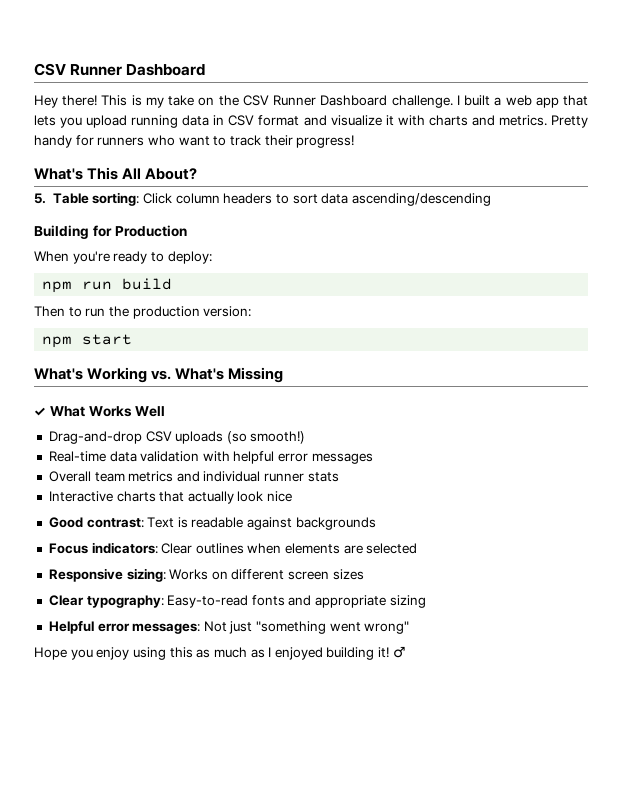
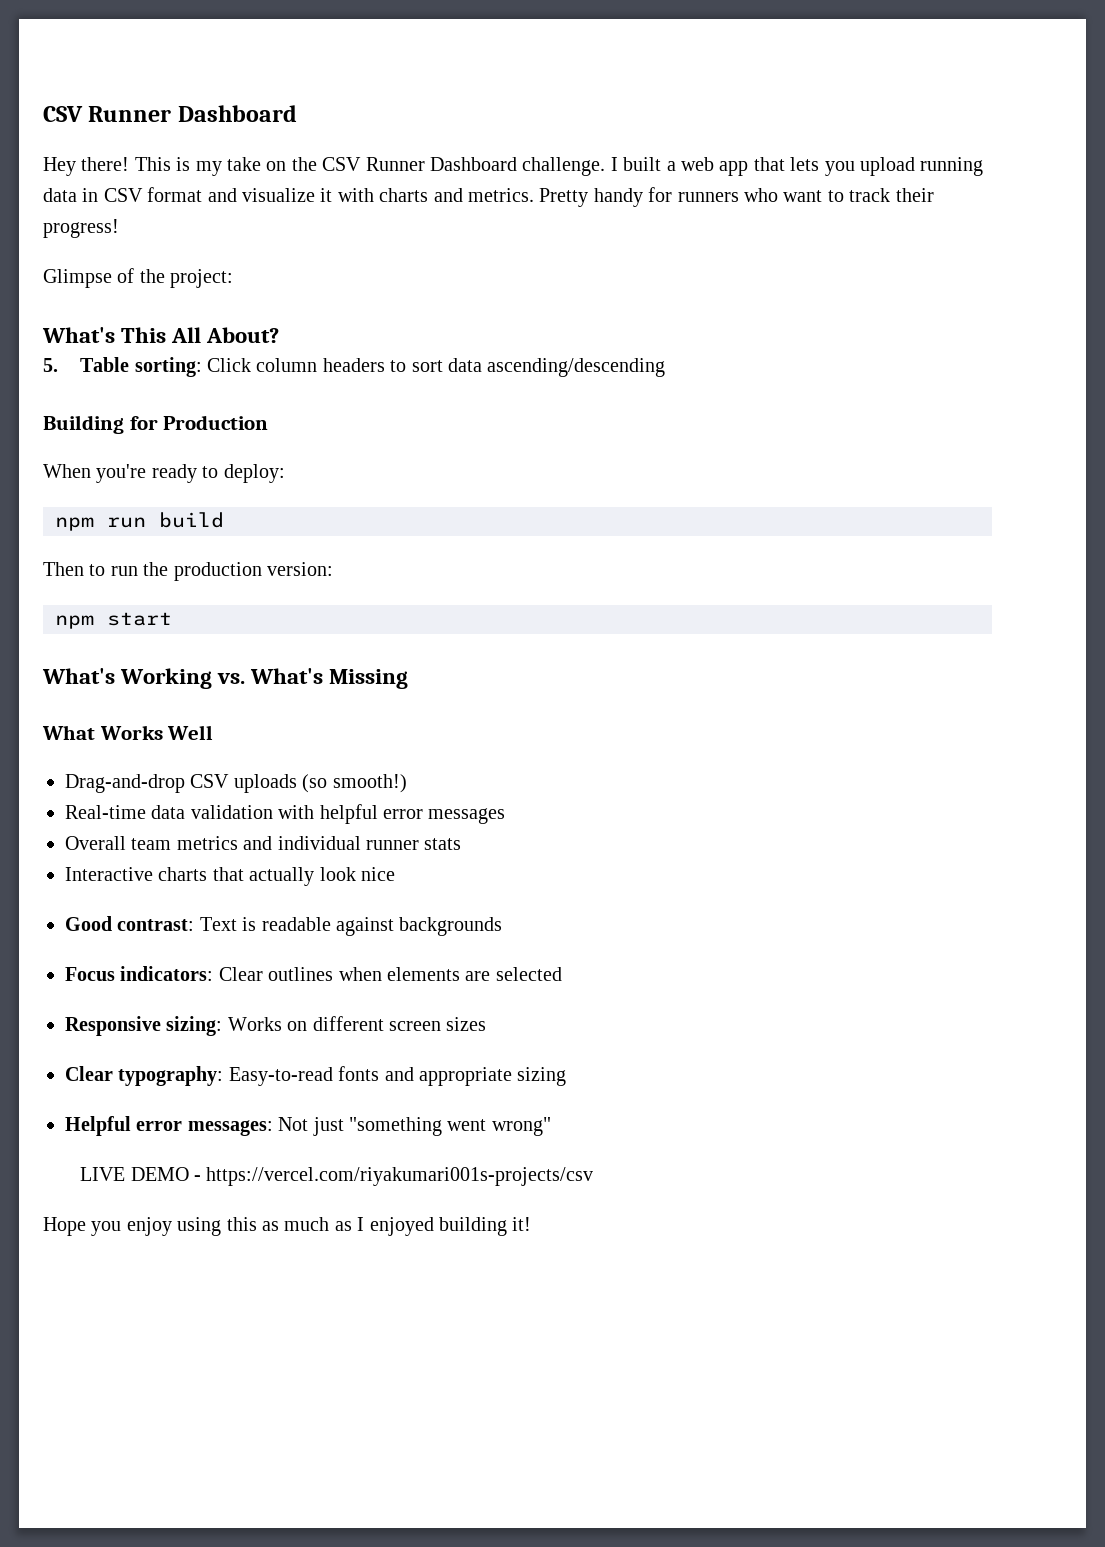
+ Glimpse of the project:
- ✓ What Works Well
+ What Works Well
+ LIVE DEMO - https://vercel.com/riyakumari001s-projects/csv
- ♂

